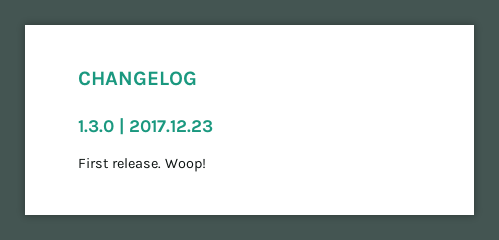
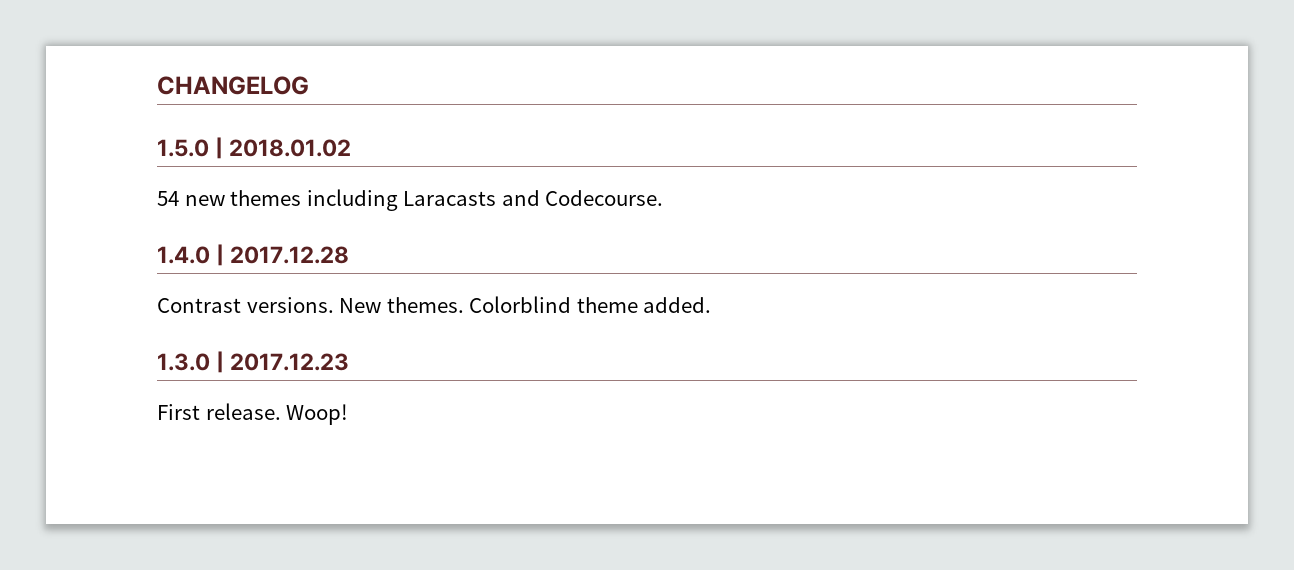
+ 1.5.0 | 2018.01.02
+ 54 new themes including Laracasts and Codecourse.
+ 1.4.0 | 2017.12.28
+ Contrast versions. New themes. Colorblind theme added.

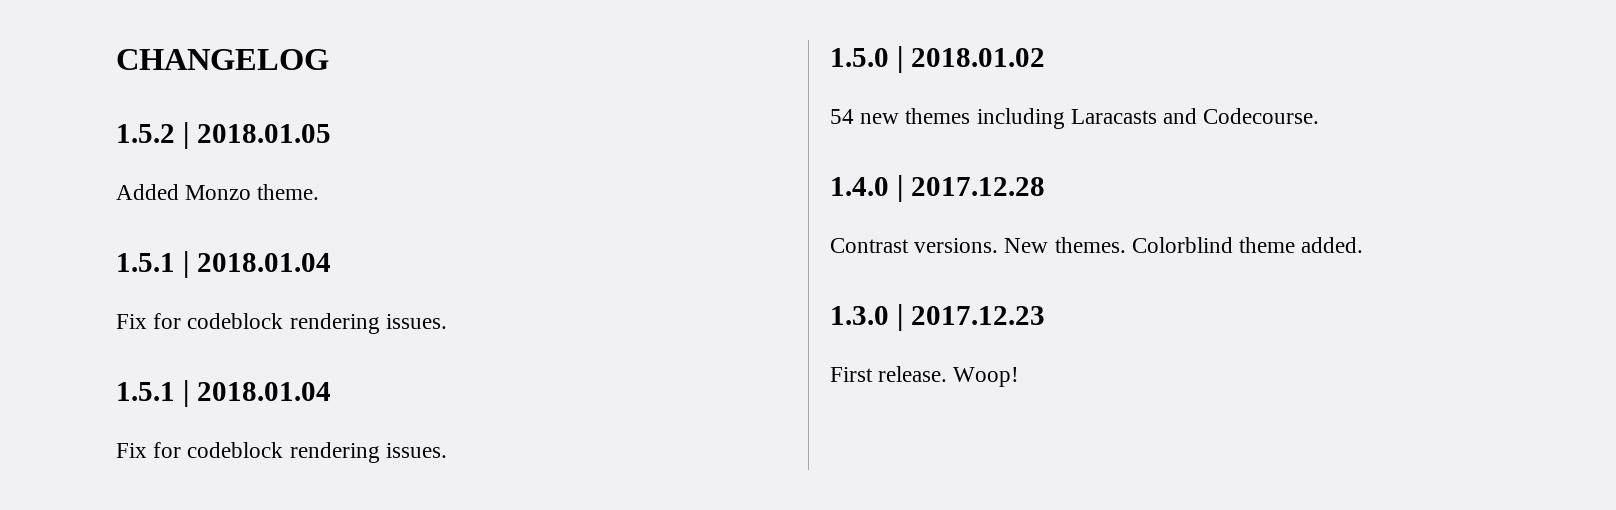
+ 1.5.2 | 2018.01.05
+ Added Monzo theme.
+ 1.5.1 | 2018.01.04
+ Fix for codeblock rendering issues.
+ 1.5.1 | 2018.01.04
+ Fix for codeblock rendering issues.

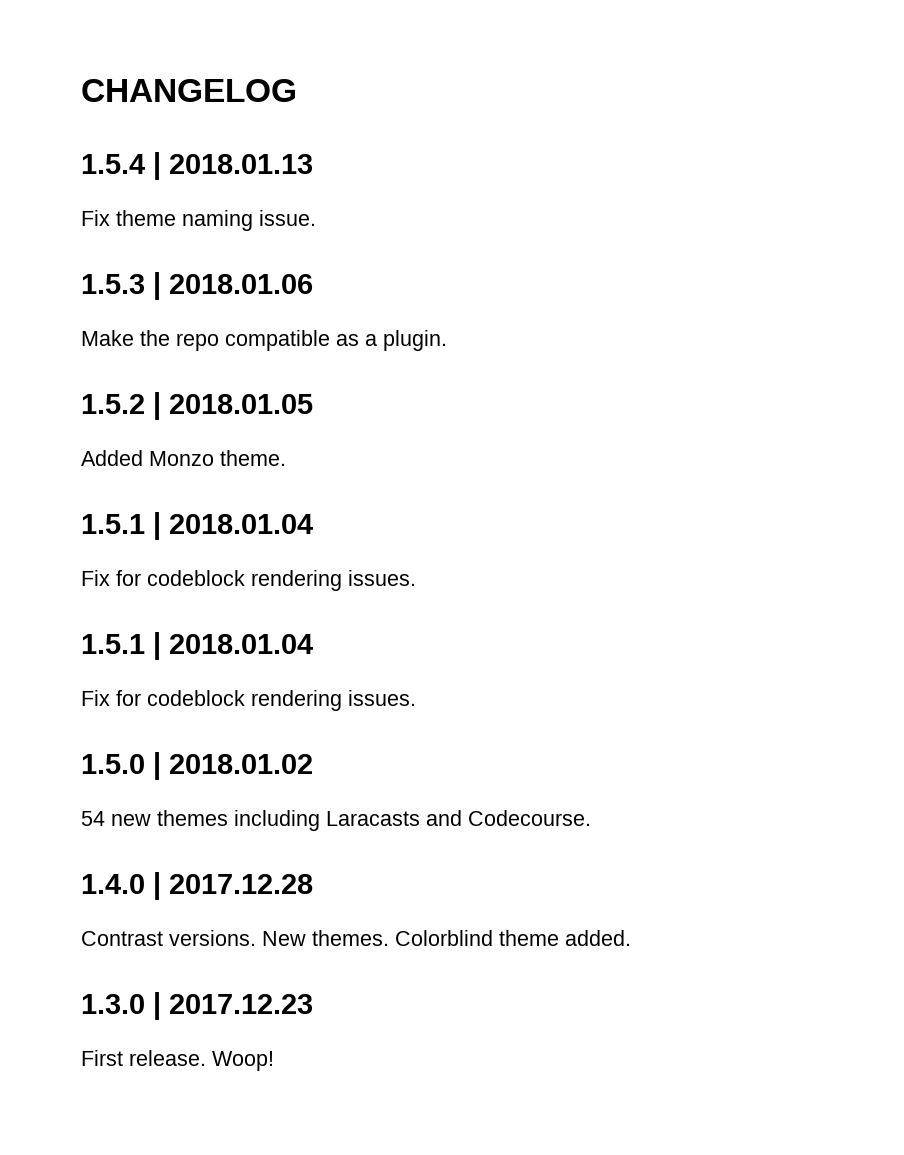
+ 1.5.4 | 2018.01.13
+ Fix theme naming issue.
+ 1.5.3 | 2018.01.06
+ Make the repo compatible as a plugin.

